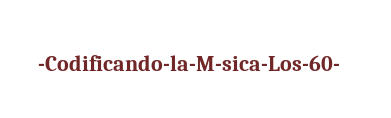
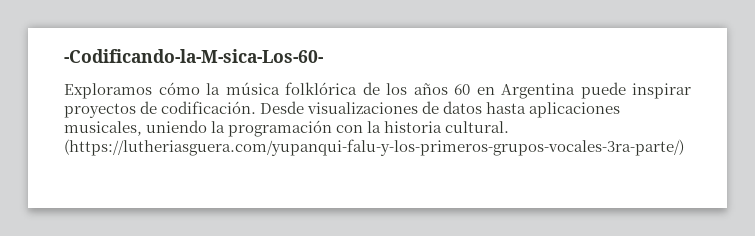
+ Exploramos cómo la música folklórica de los años 60 en Argentina puede inspirar proyectos de codificación. Desde visualizaciones de datos hasta aplicaciones musicales, uniendo la programación con la historia cultural. (https://lutheriasguera.com/yupanqui-falu-y-los-primeros-grupos-vocales-3ra-parte/)

